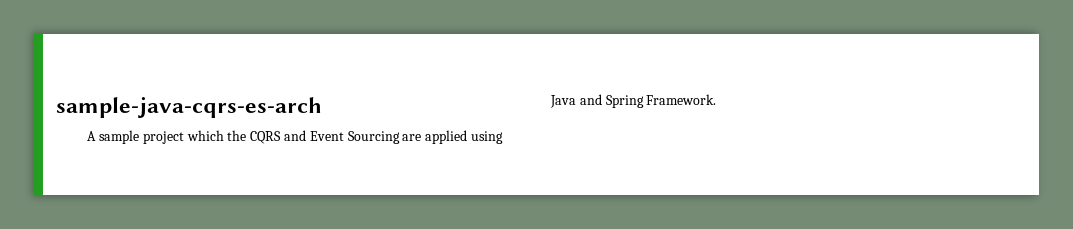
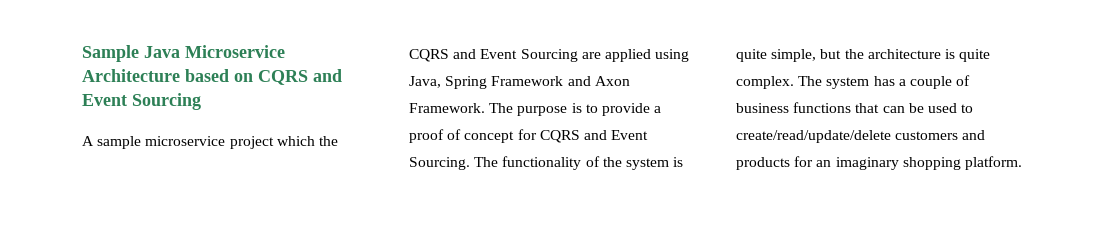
- sample-java-cqrs-es-arch
+ Sample Java Microservice Architecture based on CQRS and Event Sourcing
- A sample project which the CQRS and Event Sourcing are applied using Java and Spring Framework.
+ A sample microservice project which the CQRS and Event Sourcing are applied using Java, Spring Framework and Axon Framework. The purpose is to provide a proof of concept for CQRS and Event Sourcing. The functionality of the system is quite simple, but the architecture is quite complex. The system has a couple of business functions that can be used to create/read/update/delete customers and products for an imaginary shopping platform.

